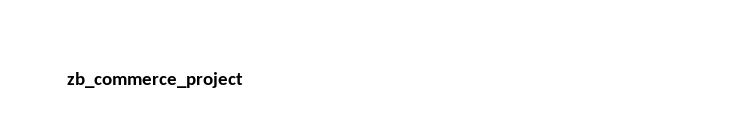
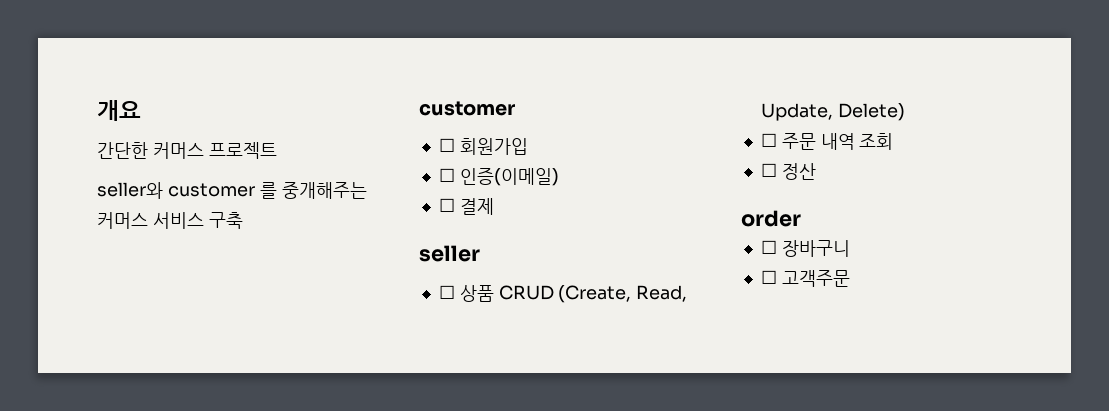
- zb_commerce_project
+ 개요
+ 간단한 커머스 프로젝트
+ seller와 customer 를 중개해주는 커머스 서비스 구축
+ customer
+ ☐ 회원가입
+ ☐ 인증(이메일)
+ ☐ 결제
+ seller
+ ☐ 상품 CRUD (Create, Read, Update, Delete)
+ ☐ 주문 내역 조회
+ ☐ 정산
+ order
+ ☐ 장바구니
+ ☐ 고객주문

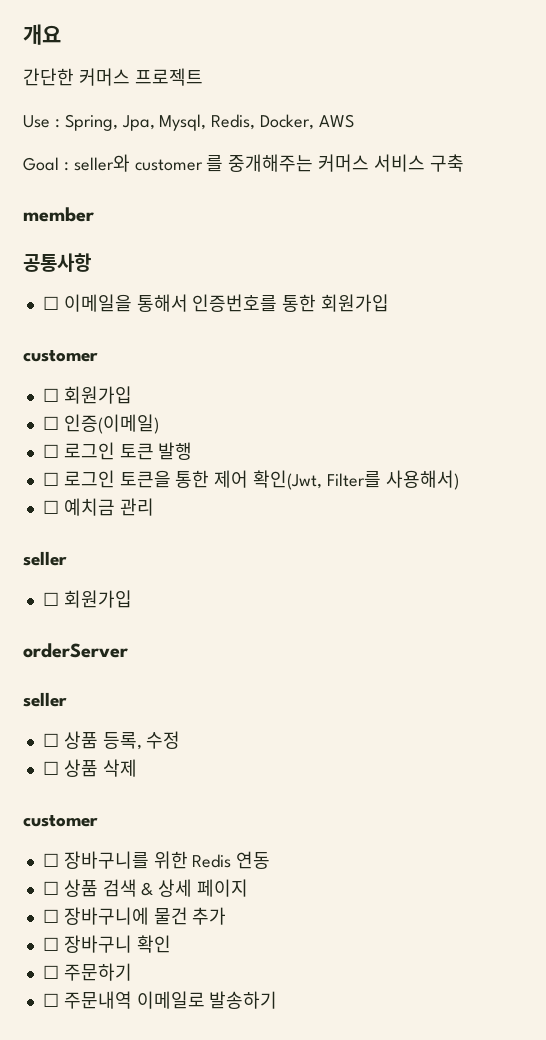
- seller와 customer 를 중개해주는 커머스 서비스 구축
+ Use : Spring, Jpa, Mysql, Redis, Docker, AWS
+ Goal : seller와 customer 를 중개해주는 커머스 서비스 구축
+ member
+ 공통사항
+ ☐ 이메일을 통해서 인증번호를 통한 회원가입
- ☐ 결제
+ ☐ 로그인 토큰 발행
+ ☐ 로그인 토큰을 통한 제어 확인(Jwt, Filter를 사용해서)
+ ☐ 예치금 관리
  seller
- ☐ 상품 CRUD (Create, Read, Update, Delete)
- ☐ 주문 내역 조회
- ☐ 정산
- order
+ ☐ 회원가입
+ orderServer
+ seller
+ ☐ 상품 등록, 수정
+ ☐ 상품 삭제
+ customer
+ ☐ 장바구니를 위한 Redis 연동
+ ☐ 상품 검색 & 상세 페이지
+ ☐ 장바구니에 물건 추가
- ☐ 장바구니
- ☐ 고객주문
+ ☐ 장바구니 확인
+ ☐ 주문하기
+ ☐ 주문내역 이메일로 발송하기

